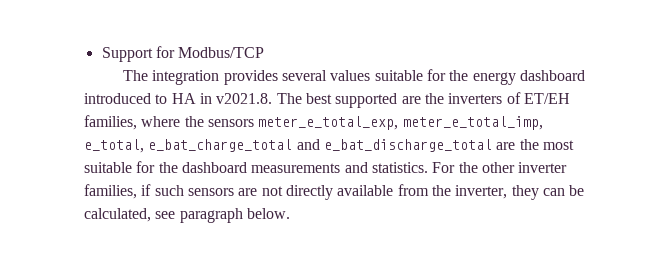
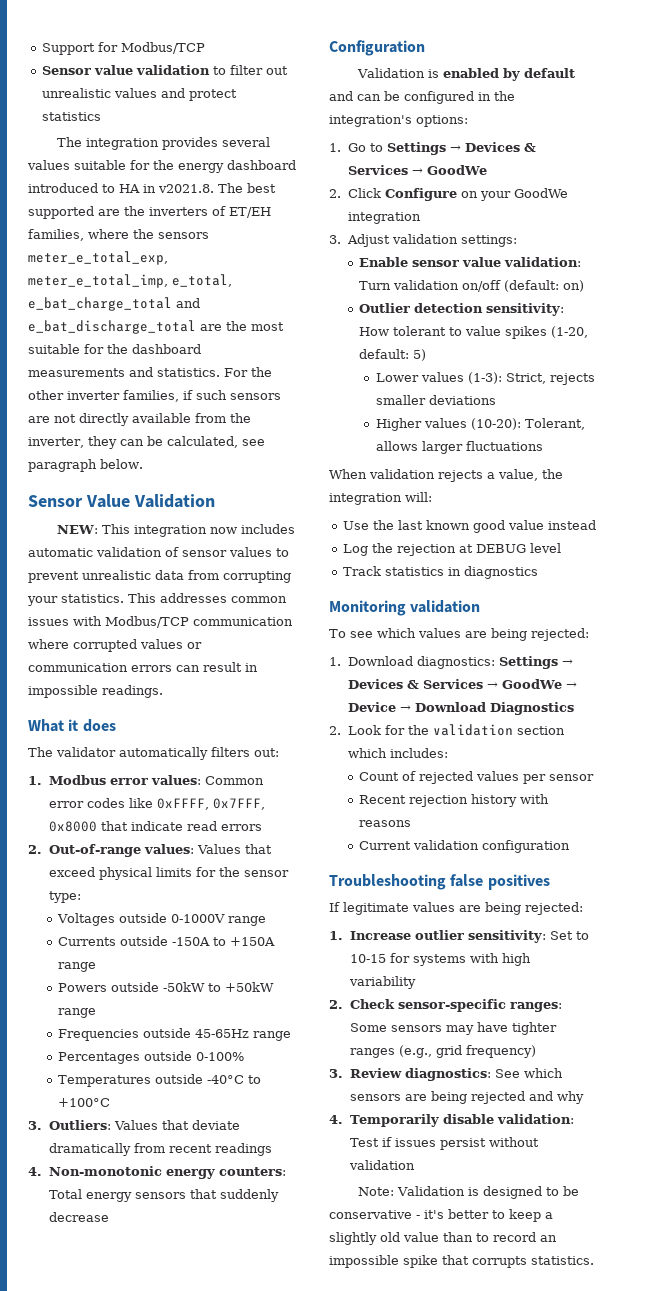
+ Sensor value validation to filter out unrealistic values and protect statistics
+ Sensor Value Validation
+ NEW: This integration now includes automatic validation of sensor values to prevent unrealistic data from corrupting your statistics. This addresses common issues with Modbus/TCP communication where corrupted values or communication errors can result in impossible readings.
+ What it does
+ The validator automatically filters out:
+ 1. Modbus error values: Common error codes like 0xFFFF, 0x7FFF, 0x8000 that indicate read errors
+ 2. Out-of-range values: Values that exceed physical limits for the sensor type:
+ Voltages outside 0-1000V range
+ Currents outside -150A to +150A range
+ Powers outside -50kW to +50kW range
+ Frequencies outside 45-65Hz range
+ Percentages outside 0-100%
+ Temperatures outside -40°C to +100°C
+ 3. Outliers: Values that deviate dramatically from recent readings
+ 4. Non-monotonic energy counters: Total energy sensors that suddenly decrease
+ Configuration
+ Validation is enabled by default and can be configured in the integration's options:
+ 1. Go to Settings → Devices & Services → GoodWe
+ 2. Click Configure on your GoodWe integration
+ 3. Adjust validation settings:
+ Enable sensor value validation: Turn validation on/off (default: on)
+ Outlier detection sensitivity: How tolerant to value spikes (1-20, default: 5)
+ Lower values (1-3): Strict, rejects smaller deviations
+ Higher values (10-20): Tolerant, allows larger fluctuations
+ When validation rejects a value, the integration will:
+ Use the last known good value instead
+ Log the rejection at DEBUG level
+ Track statistics in diagnostics
+ Monitoring validation
+ To see which values are being rejected:
+ 1. Download diagnostics: Settings → Devices & Services → GoodWe → Device → Download Diagnostics
+ 2. Look for the validation section which includes:
+ Count of rejected values per sensor
+ Recent rejection history with reasons
+ Current validation configuration
+ Troubleshooting false positives
+ If legitimate values are being rejected:
+ 1. Increase outlier sensitivity: Set to 10-15 for systems with high variability
+ 2. Check sensor-specific ranges: Some sensors may have tighter ranges (e.g., grid frequency)
+ 3. Review diagnostics: See which sensors are being rejected and why
+ 4. Temporarily disable validation: Test if issues persist without validation
+ Note: Validation is designed to be conservative - it's better to keep a slightly old value than to record an impossible spike that corrupts statistics.

